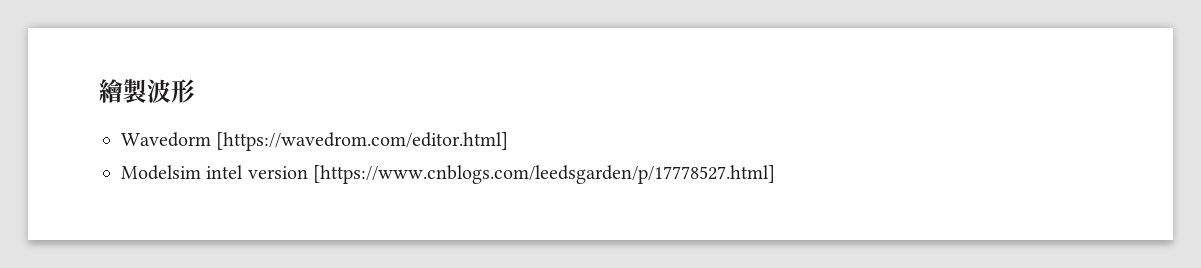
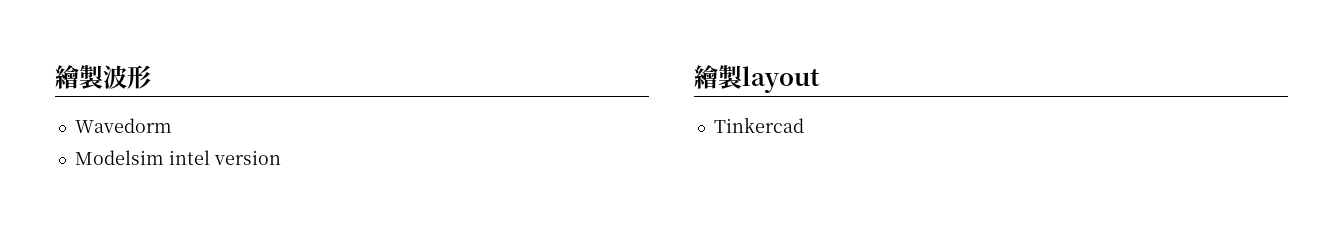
- Wavedorm [https://wavedrom.com/editor.html]
+ Wavedorm
- Modelsim intel version [https://www.cnblogs.com/leedsgarden/p/17778527.html]
+ Modelsim intel version
+ 繪製layout
+ Tinkercad

